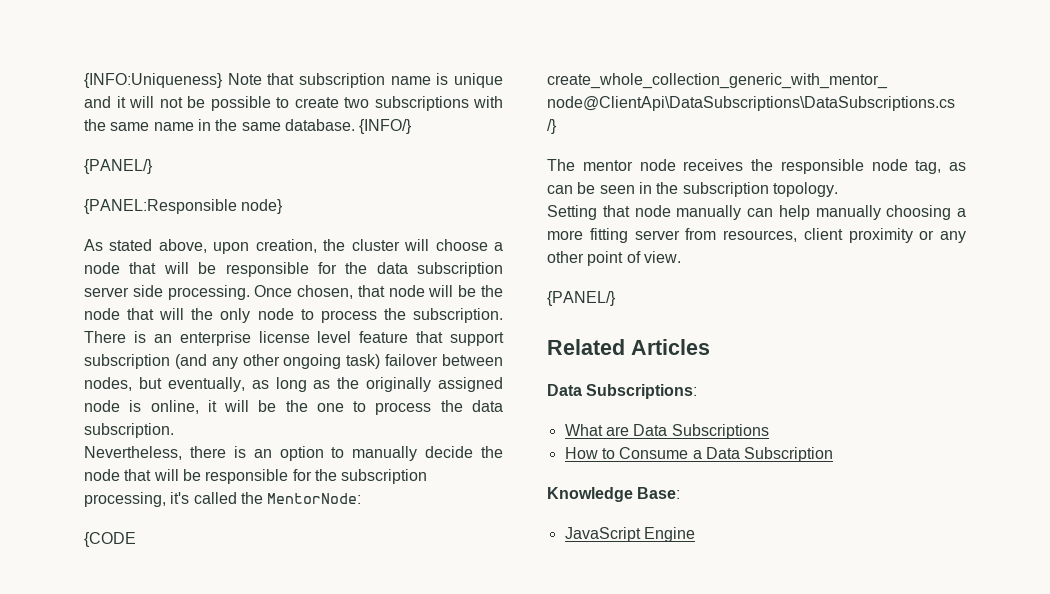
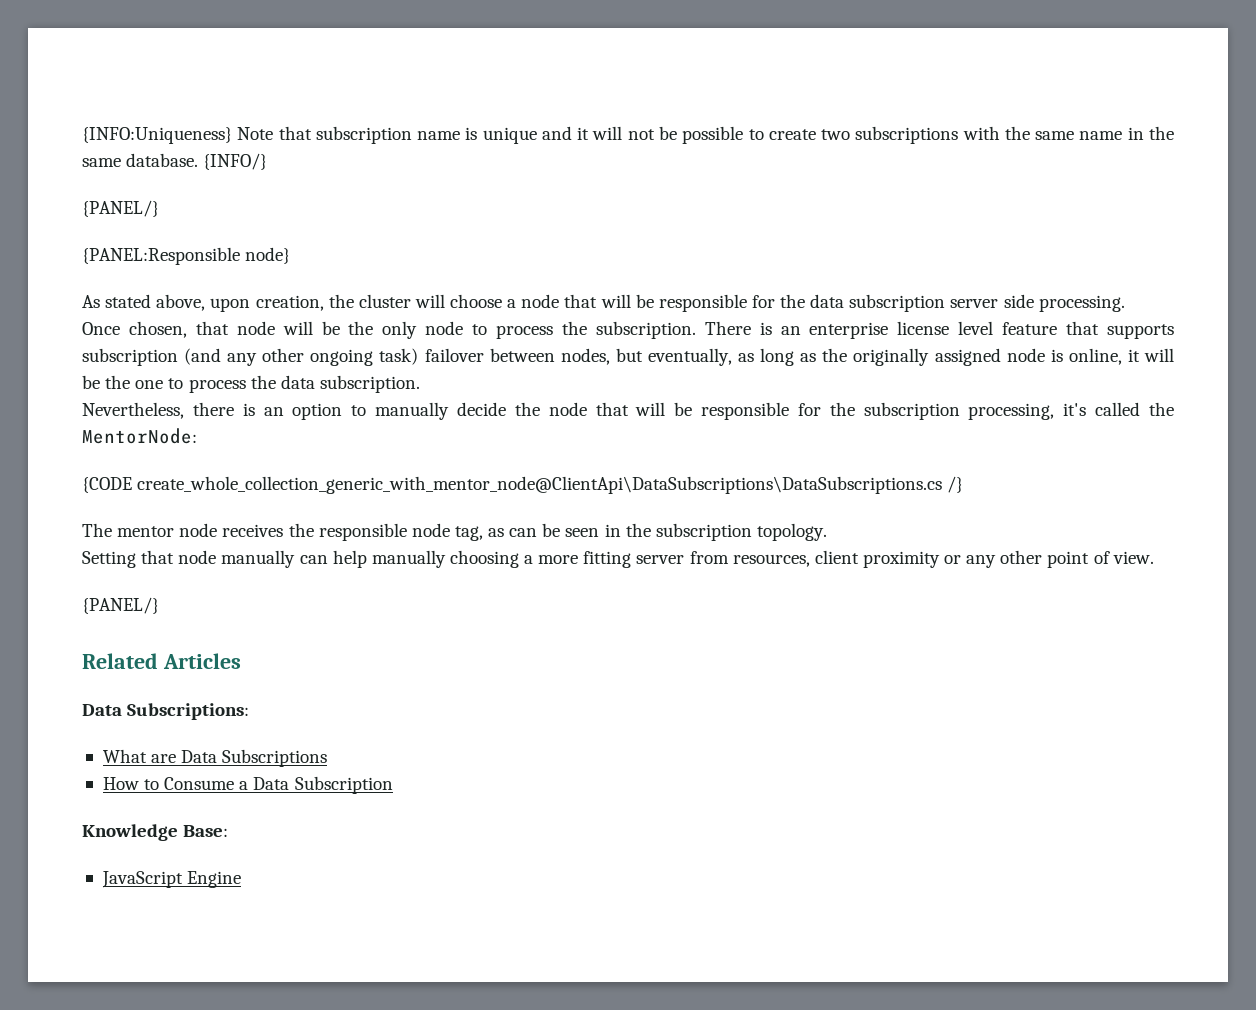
- As stated above, upon creation, the cluster will choose a node that will be responsible for the data subscription server side processing. Once chosen, that node will be the node that will the only node to process the subscription.
+ As stated above, upon creation, the cluster will choose a node that will be responsible for the data subscription server side processing.
+ Once chosen, that node will be the only node to process the subscription.
- There is an enterprise license level feature that support subscription (and any other ongoing task) failover between nodes, but eventually, as long as the originally assigned node is online, it will be the one to process the data subscription.
+ There is an enterprise license level feature that supports subscription (and any other ongoing task) failover between nodes, but eventually, as long as the originally assigned node is online, it will be the one to process the data subscription.

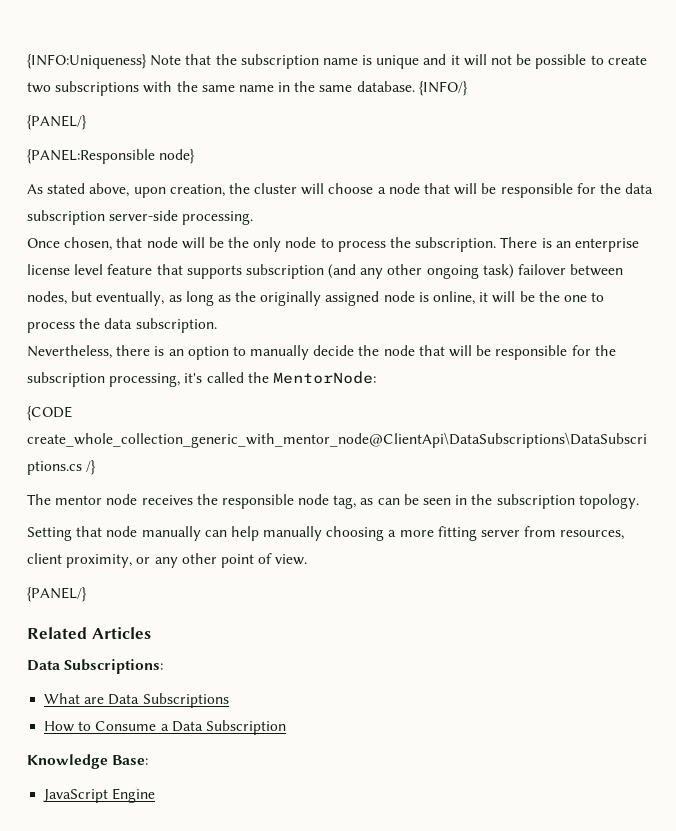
- {INFO:Uniqueness} Note that subscription name is unique and it will not be possible to create two subscriptions with the same name in the same database.
+ {INFO:Uniqueness} Note that the subscription name is unique and it will not be possible to create two subscriptions with the same name in the same database.
- As stated above, upon creation, the cluster will choose a node that will be responsible for the data subscription server side processing.
+ As stated above, upon creation, the cluster will choose a node that will be responsible for the data subscription server-side processing.
- Setting that node manually can help manually choosing a more fitting server from resources, client proximity or any other point of view.
+ Setting that node manually can help manually choosing a more fitting server from resources, client proximity, or any other point of view.

